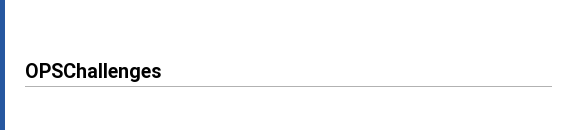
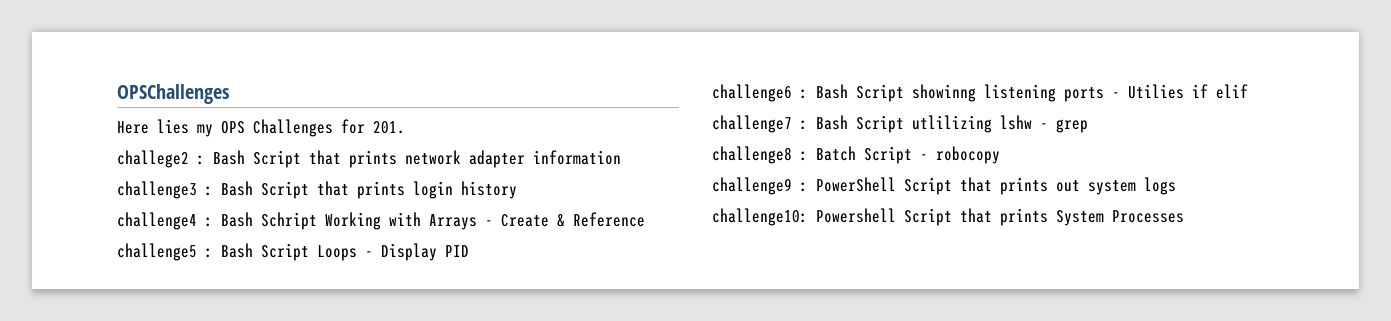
+ Here lies my OPS Challenges for 201.
+ challege2 : Bash Script that prints network adapter information
+ challenge3 : Bash Script that prints login history
+ challenge4 : Bash Schript Working with Arrays - Create & Reference
+ challenge5 : Bash Script Loops - Display PID
+ challenge6 : Bash Script showinng listening ports - Utilies if elif
+ challenge7 : Bash Script utlilizing lshw - grep
+ challenge8 : Batch Script - robocopy
+ challenge9 : PowerShell Script that prints out system logs
+ challenge10: Powershell Script that prints System Processes

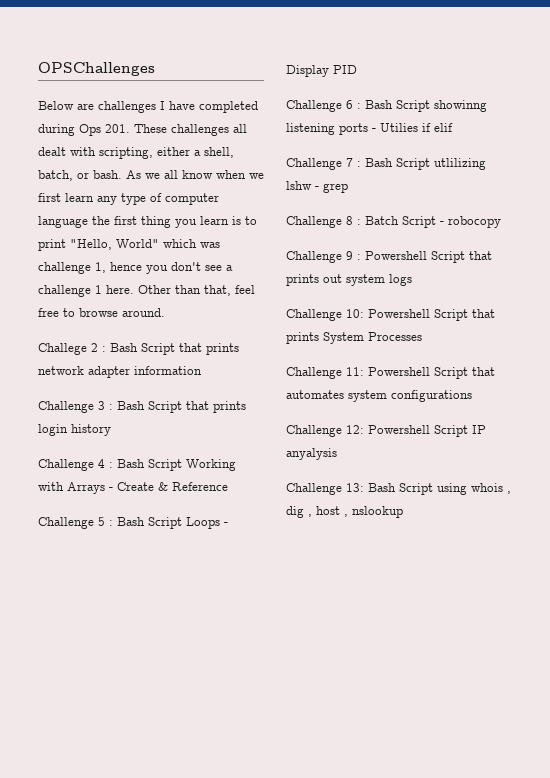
- Here lies my OPS Challenges for 201.
- challege2 : Bash Script that prints network adapter information
+ Below are challenges I have completed during Ops 201. These challenges all dealt with scripting, either a shell, batch, or bash. As we all know when we first learn any type of computer language the first thing you learn is to print "Hello, World" which was challenge 1, hence you don't see a challenge 1 here. Other than that, feel free to browse around.
+ Challege 2 : Bash Script that prints network adapter information
- challenge3 : Bash Script that prints login history
+ Challenge 3 : Bash Script that prints login history
- challenge4 : Bash Schript Working with Arrays - Create & Reference
+ Challenge 4 : Bash Script Working with Arrays - Create & Reference
- challenge5 : Bash Script Loops - Display PID
+ Challenge 5 : Bash Script Loops - Display PID
- challenge6 : Bash Script showinng listening ports - Utilies if elif
+ Challenge 6 : Bash Script showinng listening ports - Utilies if elif
- challenge7 : Bash Script utlilizing lshw - grep
+ Challenge 7 : Bash Script utlilizing lshw - grep
- challenge8 : Batch Script - robocopy
+ Challenge 8 : Batch Script - robocopy
- challenge9 : PowerShell Script that prints out system logs
+ Challenge 9 : Powershell Script that prints out system logs
- challenge10: Powershell Script that prints System Processes
+ Challenge 10: Powershell Script that prints System Processes
+ Challenge 11: Powershell Script that automates system configurations
+ Challenge 12: Powershell Script IP anyalysis
+ Challenge 13: Bash Script using whois , dig , host , nslookup

